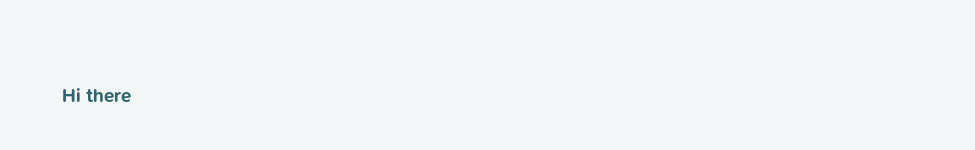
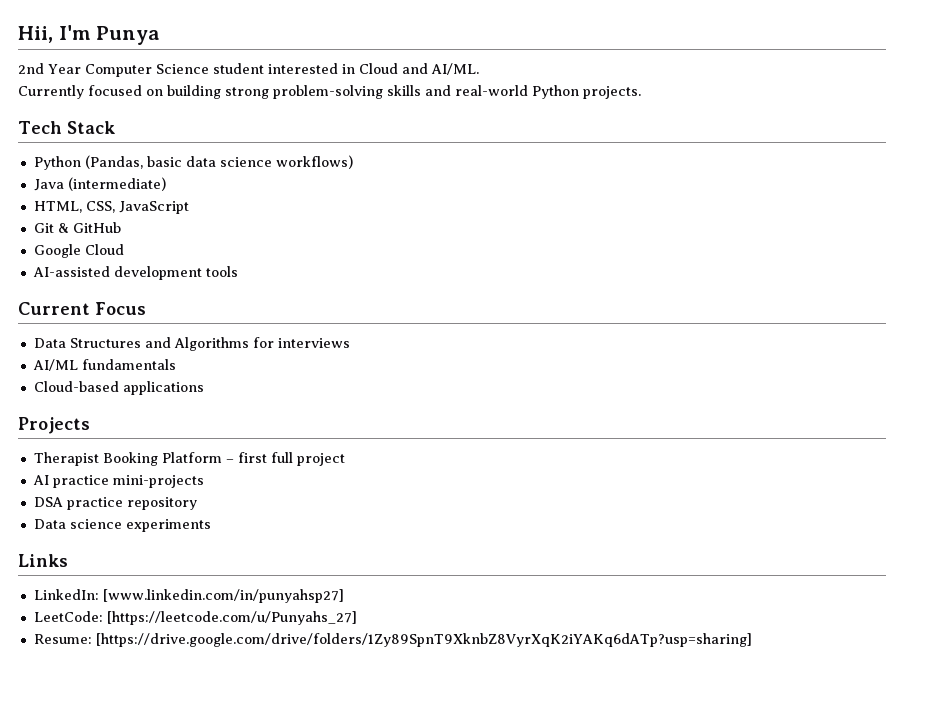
- Hi there
+ Hii, I'm Punya
+ 2nd Year Computer Science student interested in Cloud and AI/ML.
+ Currently focused on building strong problem-solving skills and real-world Python projects.
+ Tech Stack
+ Python (Pandas, basic data science workflows)
+ Java (intermediate)
+ HTML, CSS, JavaScript
+ Git & GitHub
+ Google Cloud
+ AI-assisted development tools
+ Current Focus
+ Data Structures and Algorithms for interviews
+ AI/ML fundamentals
+ Cloud-based applications
+ Projects
+ Therapist Booking Platform – first full project
+ AI practice mini-projects
+ DSA practice repository
+ Data science experiments
+ Links
+ LinkedIn: [www.linkedin.com/in/punyahsp27]
+ LeetCode: [https://leetcode.com/u/Punyahs_27]
+ Resume: [https://drive.google.com/drive/folders/1Zy89SpnT9XknbZ8VyrXqK2iYAKq6dATp?usp=sharing]

